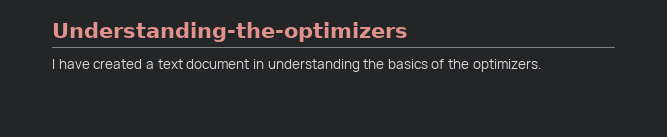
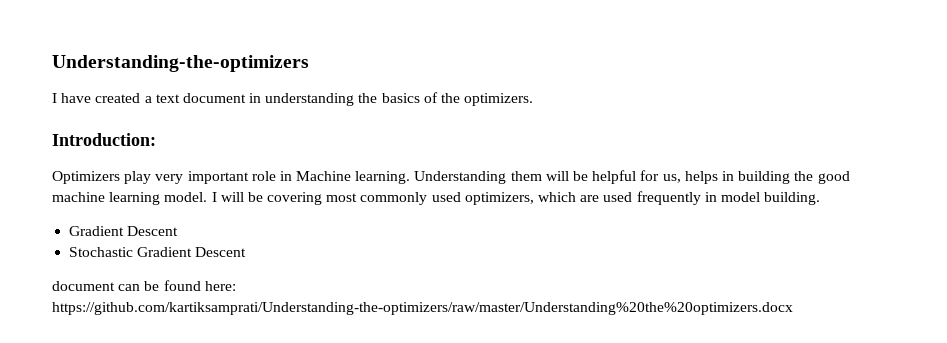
+ Introduction:
+ Optimizers play very important role in Machine learning. Understanding them will be helpful for us, helps in building the good machine learning model. I will be covering most commonly used optimizers, which are used frequently in model building.
+ Gradient Descent
+ Stochastic Gradient Descent
+ document can be found here: https://github.com/kartiksamprati/Understanding-the-optimizers/raw/master/Understanding%20the%20optimizers.docx

